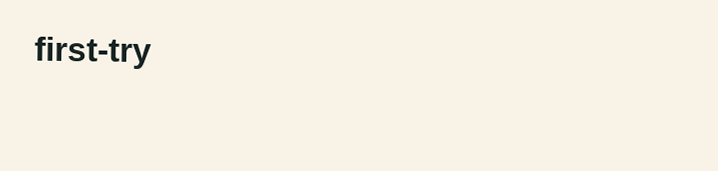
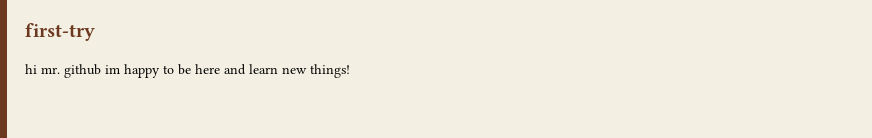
+ hi mr. github im happy to be here and learn new things!

